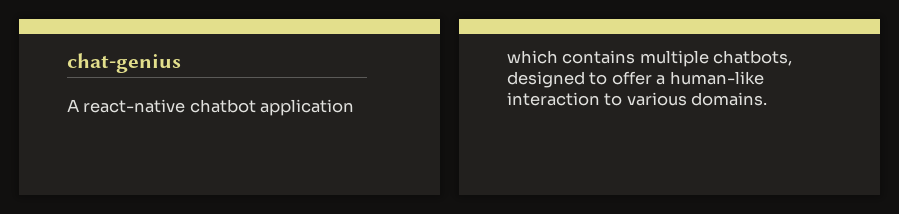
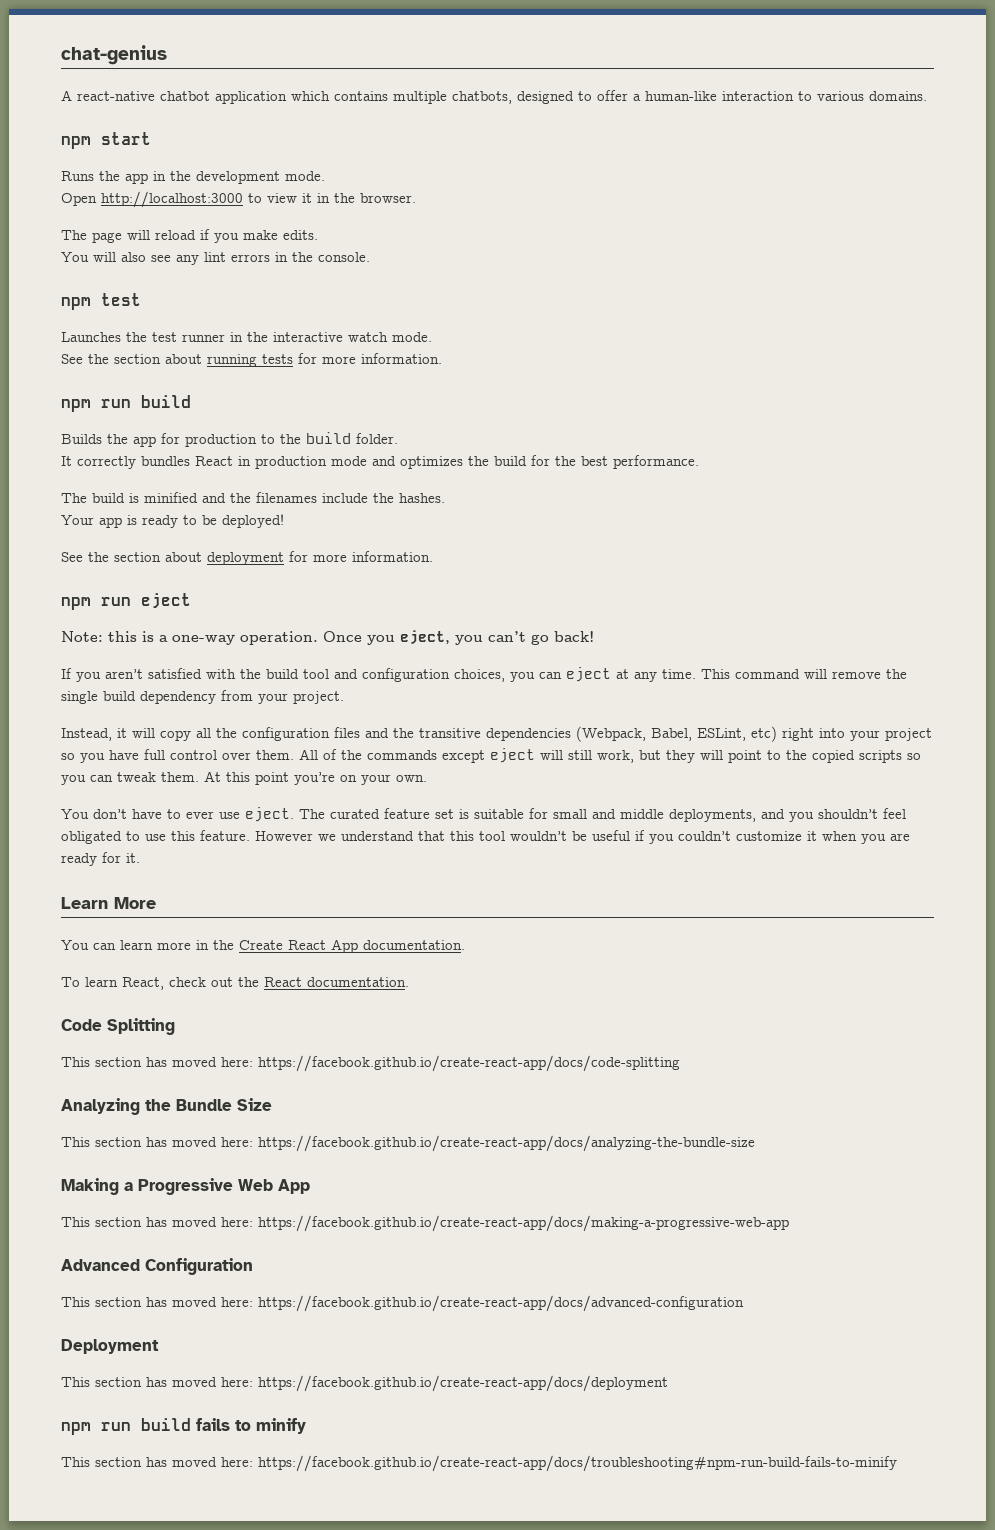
+ npm start
+ Runs the app in the development mode.
+ Open http://localhost:3000 to view it in the browser.
+ The page will reload if you make edits.
+ You will also see any lint errors in the console.
+ npm test
+ Launches the test runner in the interactive watch mode.
+ See the section about running tests for more information.
+ npm run build
+ Builds the app for production to the build folder.
+ It correctly bundles React in production mode and optimizes the build for the best performance.
+ The build is minified and the filenames include the hashes.
+ Your app is ready to be deployed!
+ See the section about deployment for more information.
+ npm run eject
+ Note: this is a one-way operation. Once you eject, you can’t go back!
+ If you aren’t satisfied with the build tool and configuration choices, you can eject at any time. This command will remove the single build dependency from your project.
+ Instead, it will copy all the configuration files and the transitive dependencies (Webpack, Babel, ESLint, etc) right into your project so you have full control over them. All of the commands except eject will still work, but they will point to the copied scripts so you can tweak them. At this point you’re on your own.
+ You don’t have to ever use eject. The curated feature set is suitable for small and middle deployments, and you shouldn’t feel obligated to use this feature. However we understand that this tool wouldn’t be useful if you couldn’t customize it when you are ready for it.
+ Learn More
+ You can learn more in the Create React App documentation.
+ To learn React, check out the React documentation.
+ Code Splitting
+ This section has moved here: https://facebook.github.io/create-react-app/docs/code-splitting
+ Analyzing the Bundle Size
+ This section has moved here: https://facebook.github.io/create-react-app/docs/analyzing-the-bundle-size
+ Making a Progressive Web App
+ This section has moved here: https://facebook.github.io/create-react-app/docs/making-a-progressive-web-app
+ Advanced Configuration
+ This section has moved here: https://facebook.github.io/create-react-app/docs/advanced-configuration
+ Deployment
+ This section has moved here: https://facebook.github.io/create-react-app/docs/deployment
+ npm run build fails to minify
+ This section has moved here: https://facebook.github.io/create-react-app/docs/troubleshooting#npm-run-build-fails-to-minify

